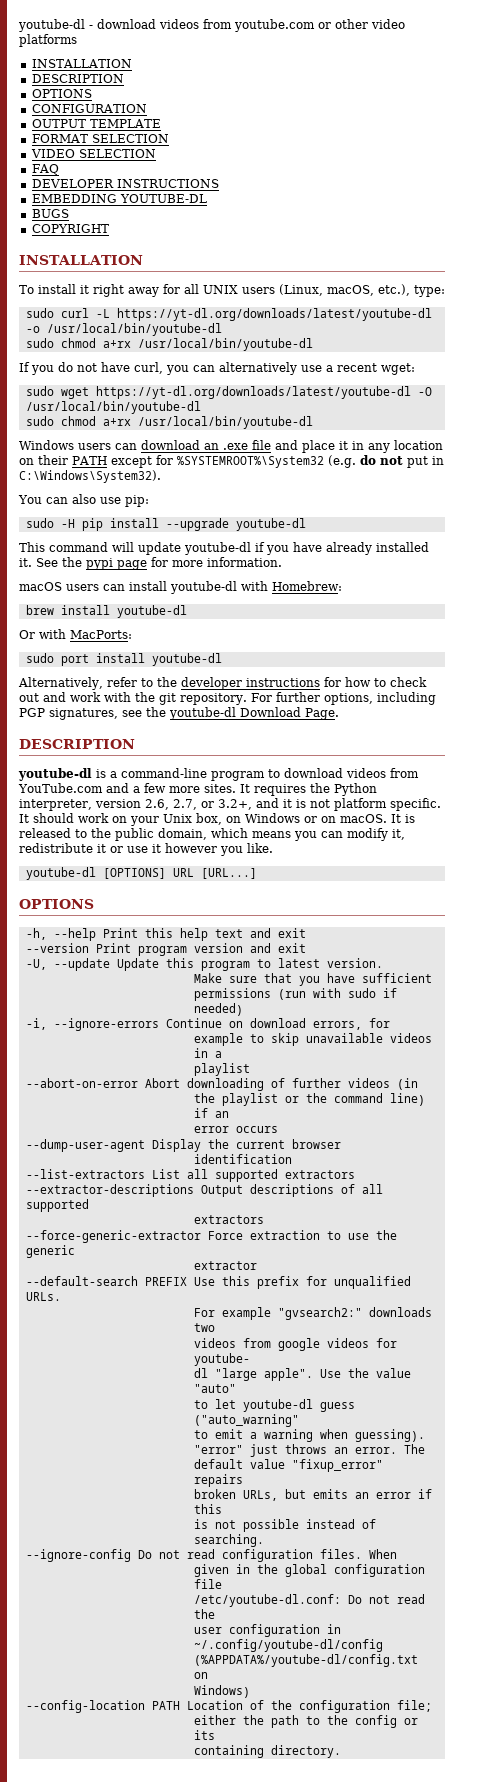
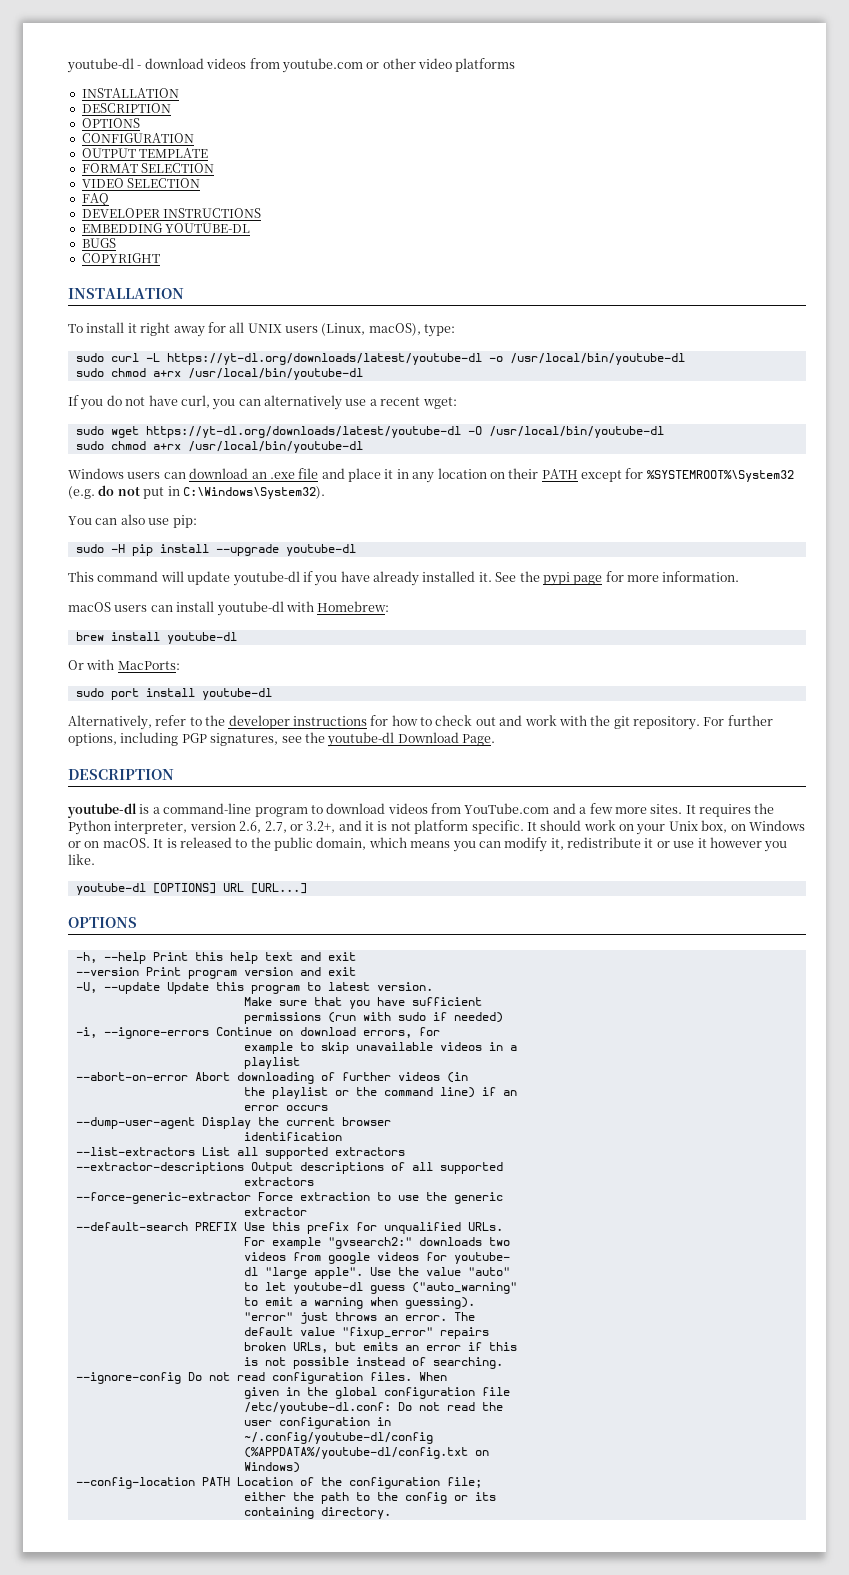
- To install it right away for all UNIX users (Linux, macOS, etc.), type:
+ To install it right away for all UNIX users (Linux, macOS), type:

